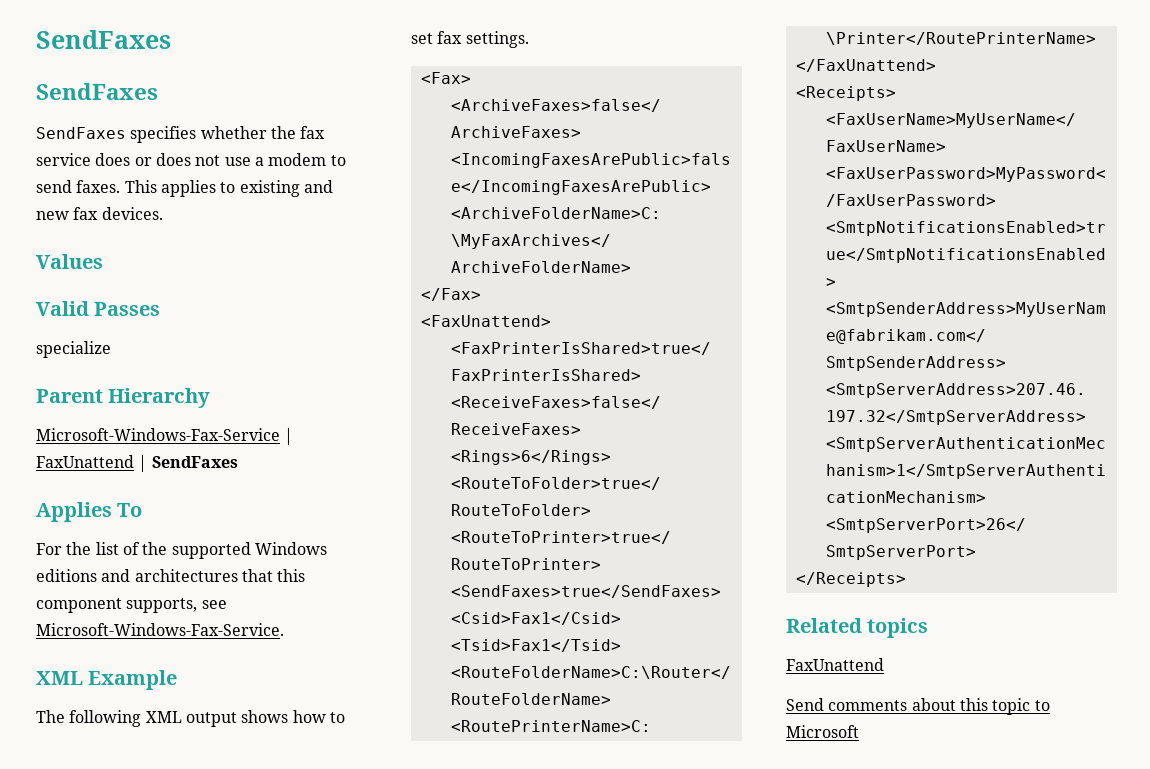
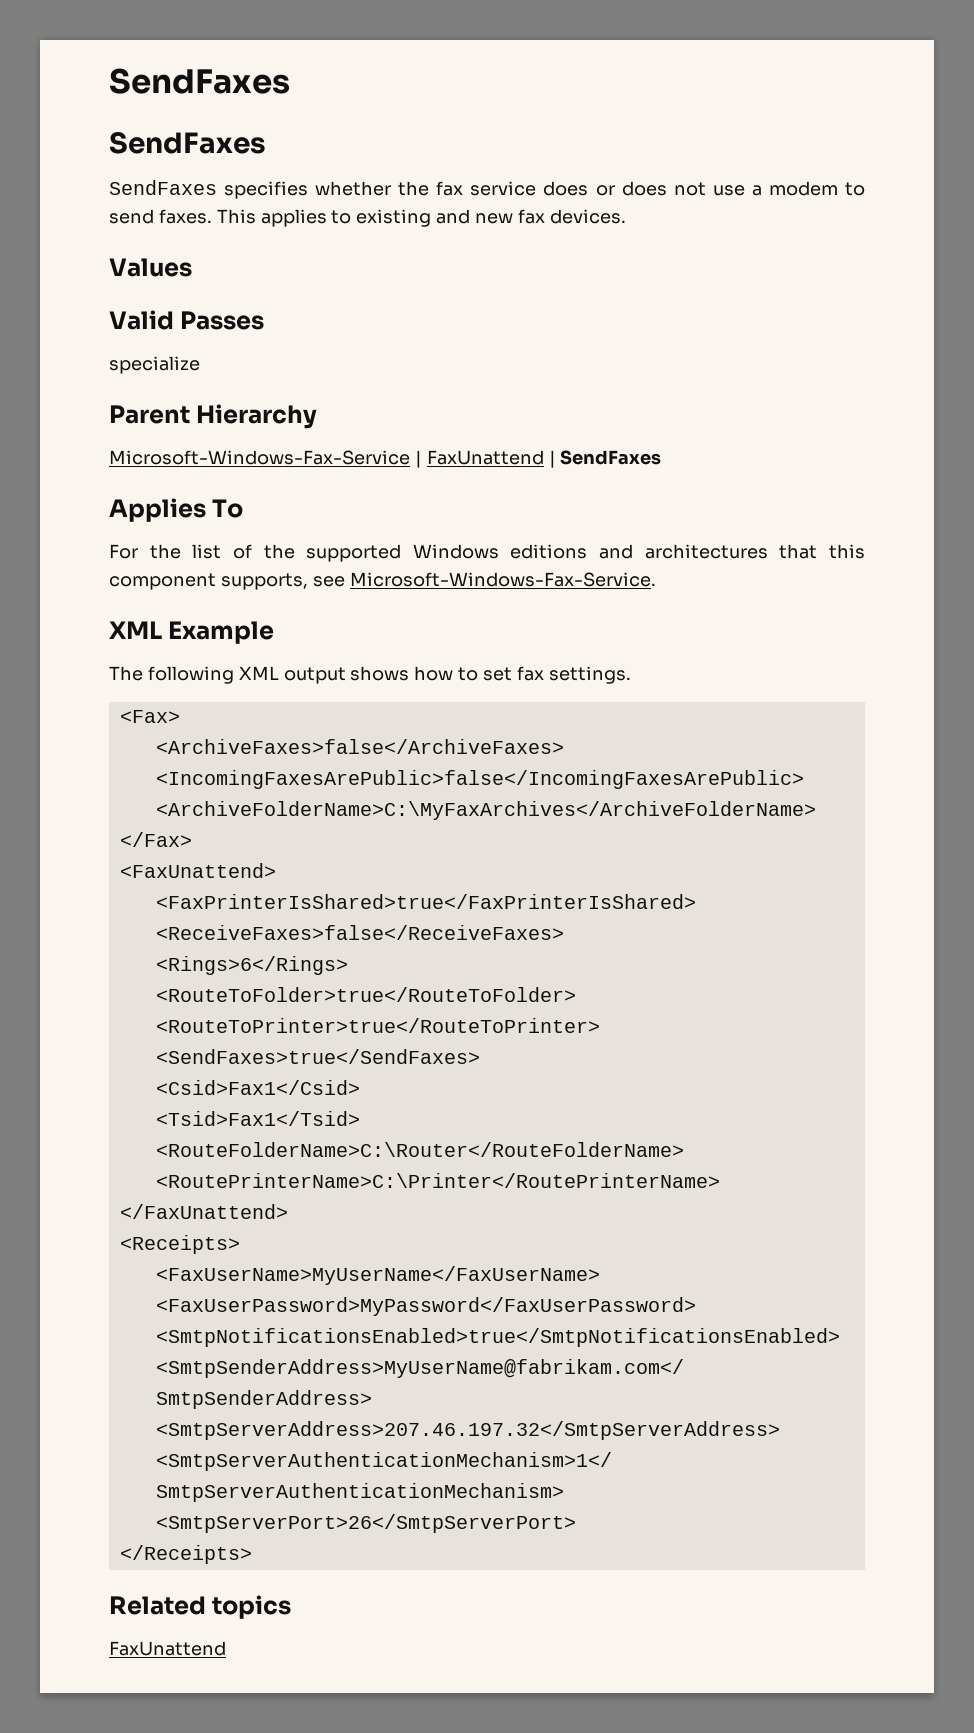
- Send comments about this topic to Microsoft

